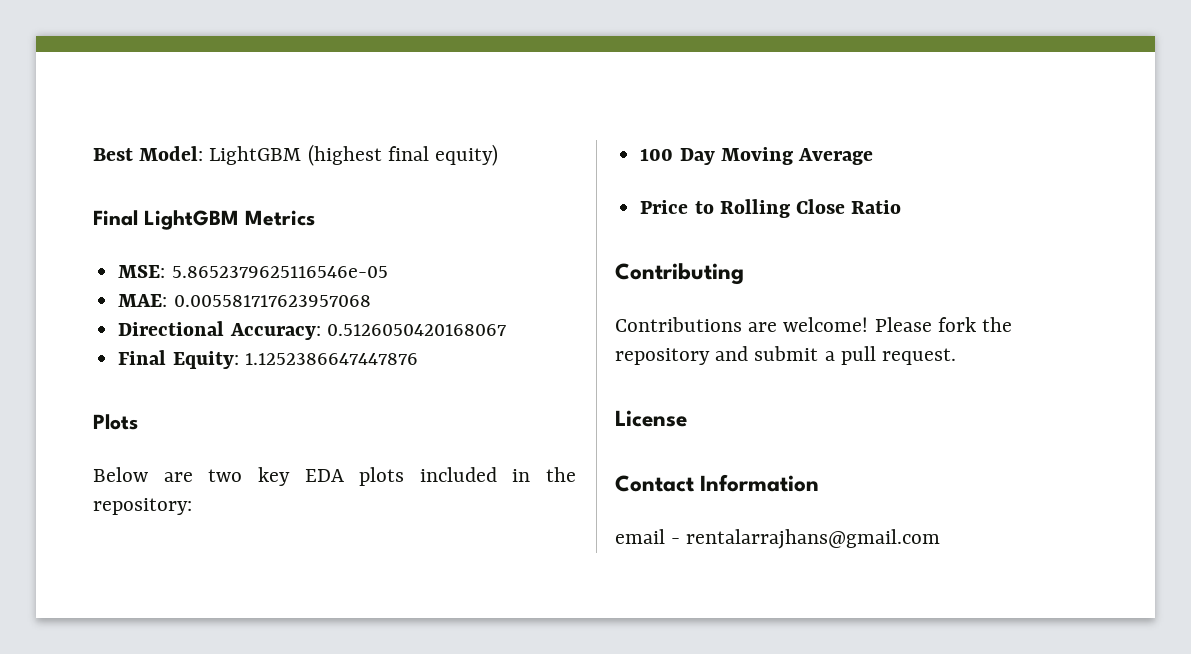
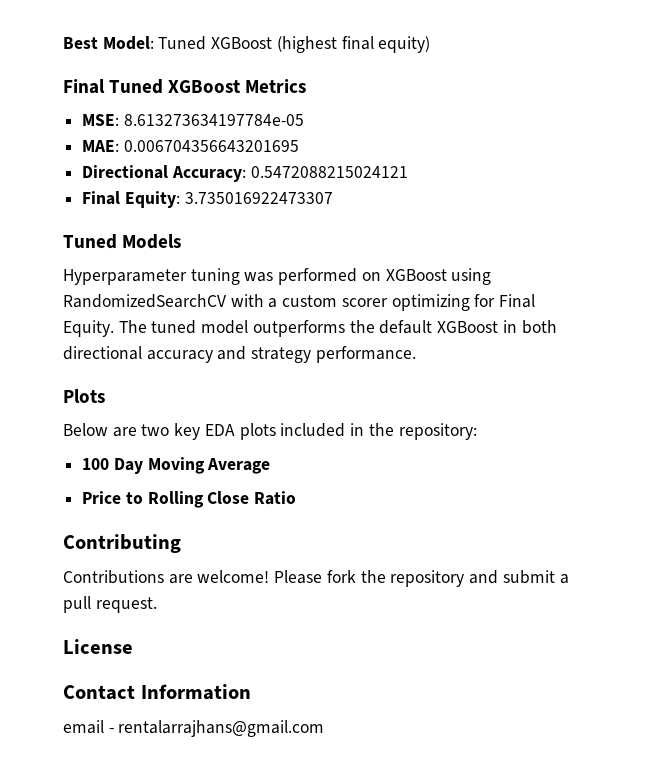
- Best Model: LightGBM (highest final equity)
+ Best Model: Tuned XGBoost (highest final equity)
- Final LightGBM Metrics
+ Final Tuned XGBoost Metrics
- MSE: 5.8652379625116546e-05
+ MSE: 8.613273634197784e-05
- MAE: 0.005581717623957068
+ MAE: 0.006704356643201695
- Directional Accuracy: 0.5126050420168067
+ Directional Accuracy: 0.5472088215024121
- Final Equity: 1.1252386647447876
+ Final Equity: 3.735016922473307
+ Tuned Models
+ Hyperparameter tuning was performed on XGBoost using RandomizedSearchCV with a custom scorer optimizing for Final Equity. The tuned model outperforms the default XGBoost in both directional accuracy and strategy performance.

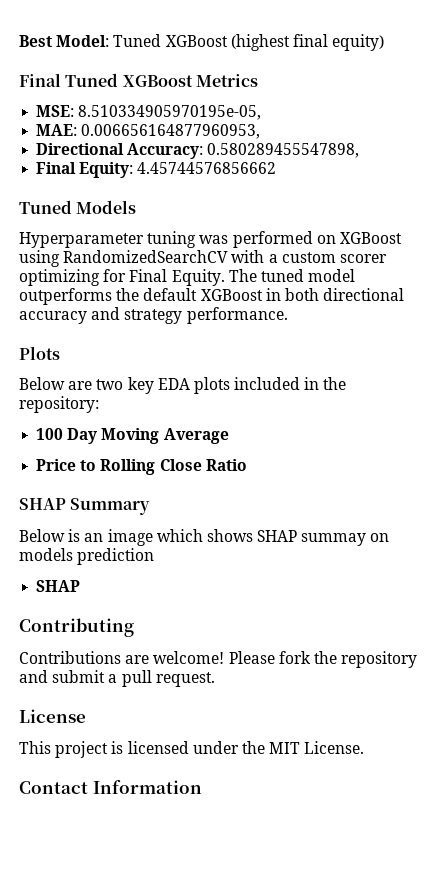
- MSE: 8.613273634197784e-05
+ MSE: 8.510334905970195e-05,
- MAE: 0.006704356643201695
+ MAE: 0.006656164877960953,
- Directional Accuracy: 0.5472088215024121
+ Directional Accuracy: 0.580289455547898,
- Final Equity: 3.735016922473307
+ Final Equity: 4.45744576856662
+ SHAP Summary
+ Below is an image which shows SHAP summay on models prediction
+ SHAP
+ This project is licensed under the MIT License.
- email - rentalarrajhans@gmail.com

